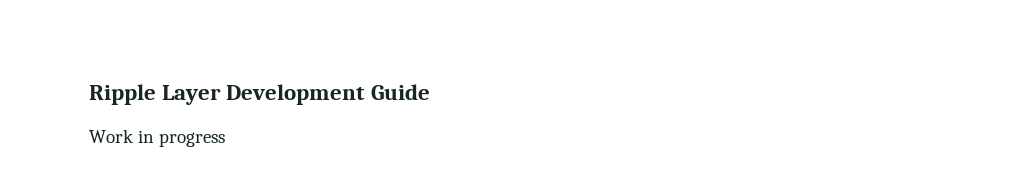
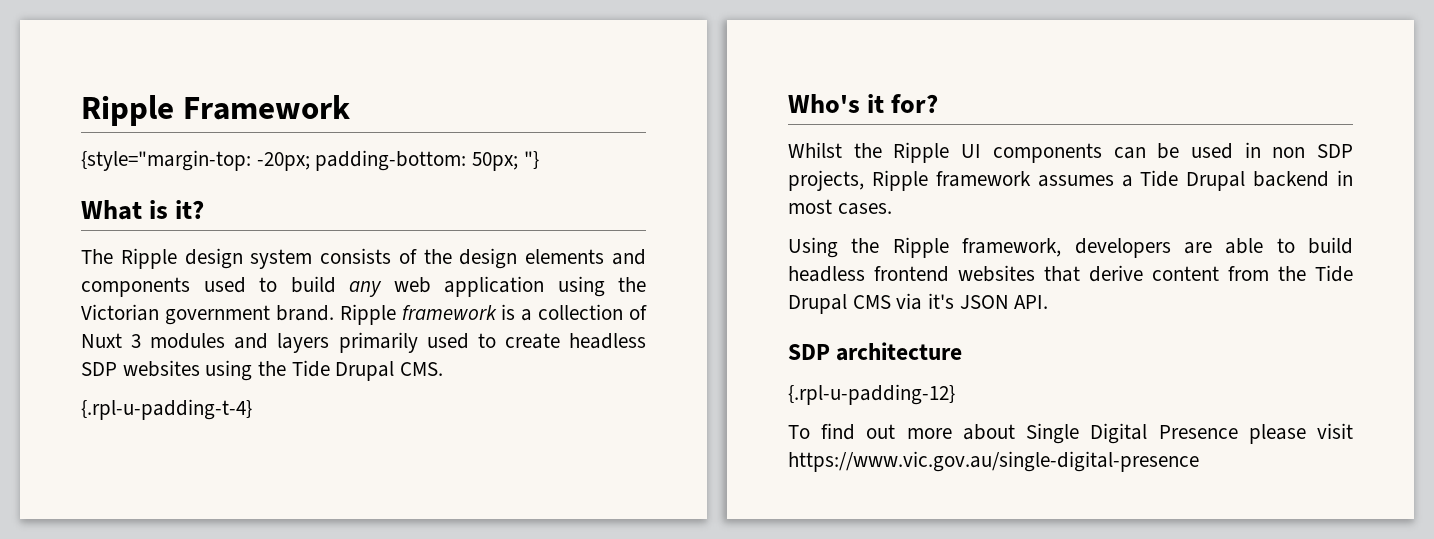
- Ripple Layer Development Guide
- Work in progress
+ Ripple Framework
+ {style="margin-top: -20px; padding-bottom: 50px; "}
+ What is it?
+ The Ripple design system consists of the design elements and components used to build any web application using the Victorian government brand. Ripple framework is a collection of Nuxt 3 modules and layers primarily used to create headless SDP websites using the Tide Drupal CMS.
+ {.rpl-u-padding-t-4}
+ Who's it for?
+ Whilst the Ripple UI components can be used in non SDP projects, Ripple framework assumes a Tide Drupal backend in most cases.
+ Using the Ripple framework, developers are able to build headless frontend websites that derive content from the Tide Drupal CMS via it's JSON API.
+ SDP architecture
+ {.rpl-u-padding-12}
+ To find out more about Single Digital Presence please visit https://www.vic.gov.au/single-digital-presence

